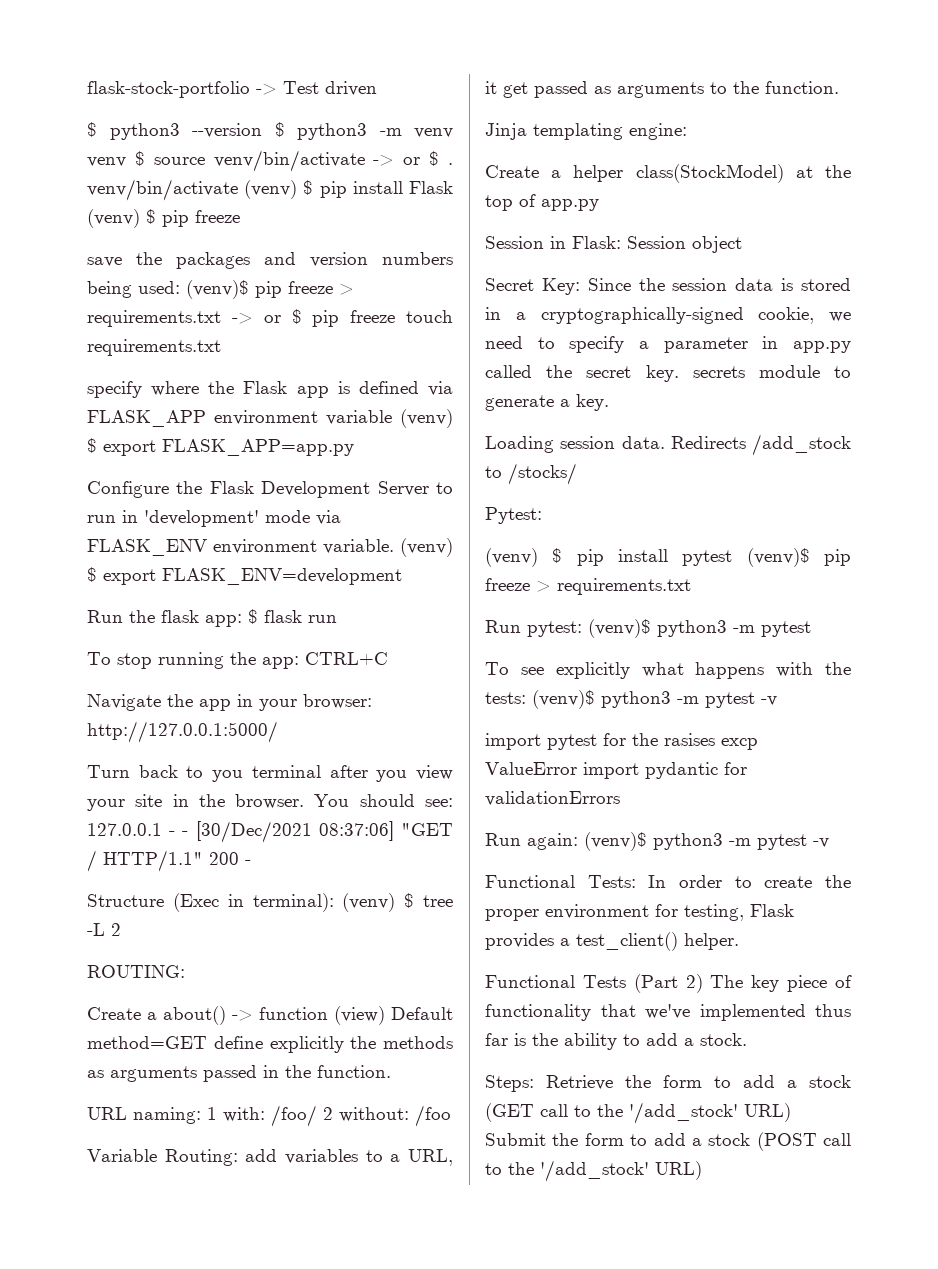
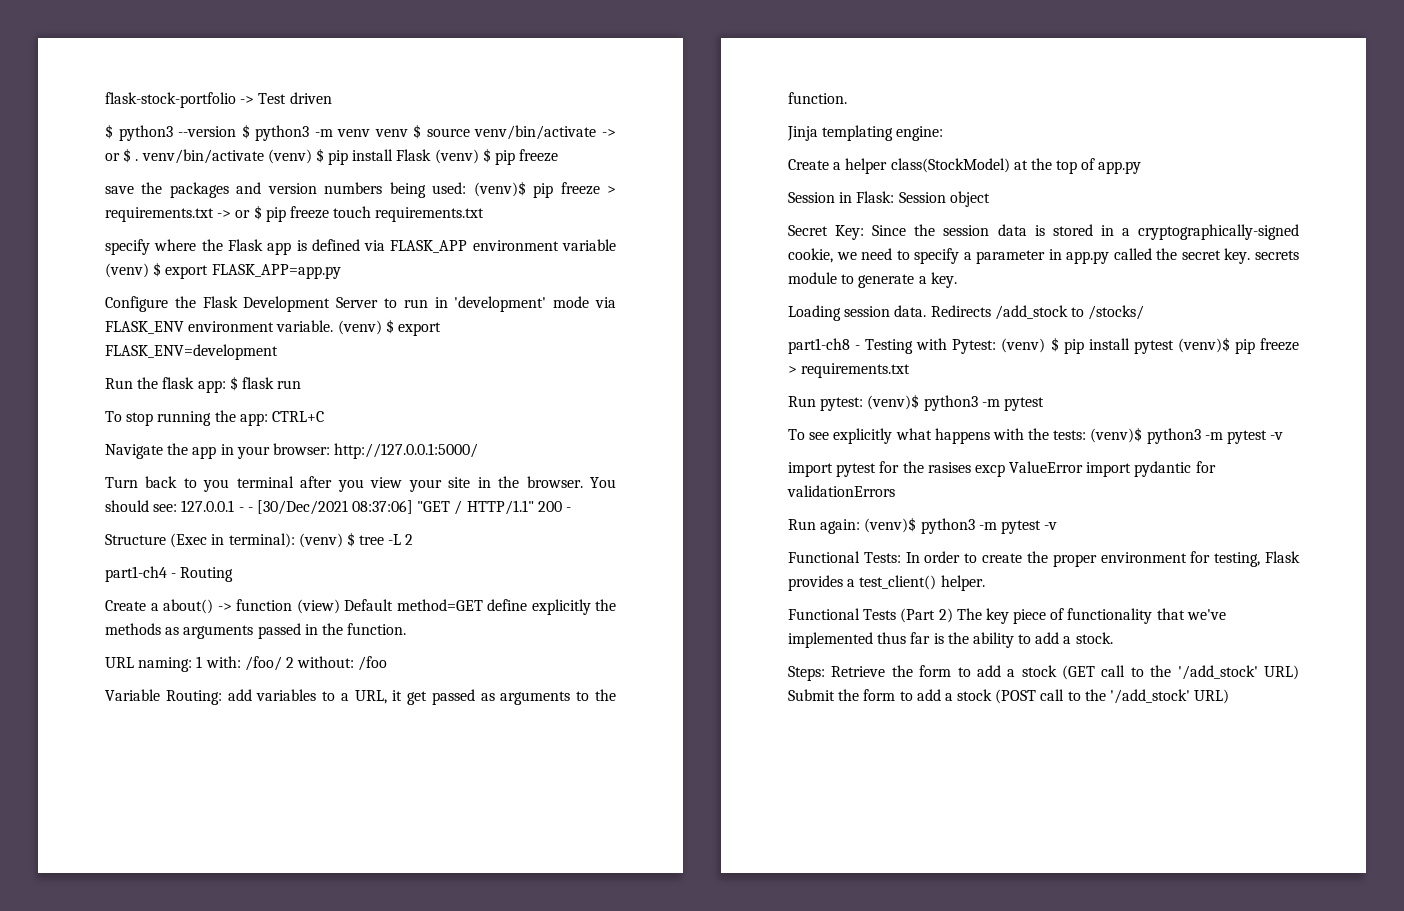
- ROUTING:
+ part1-ch4 - Routing
- Pytest:
- (venv) $ pip install pytest (venv)$ pip freeze > requirements.txt
+ part1-ch8 - Testing with Pytest: (venv) $ pip install pytest (venv)$ pip freeze > requirements.txt

